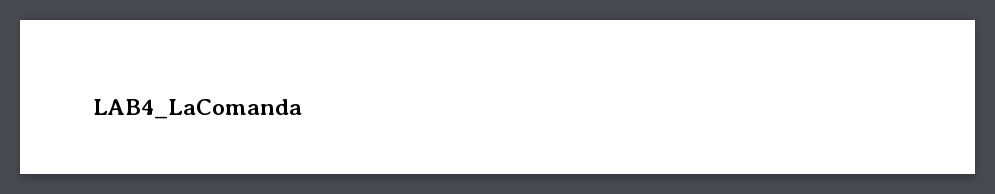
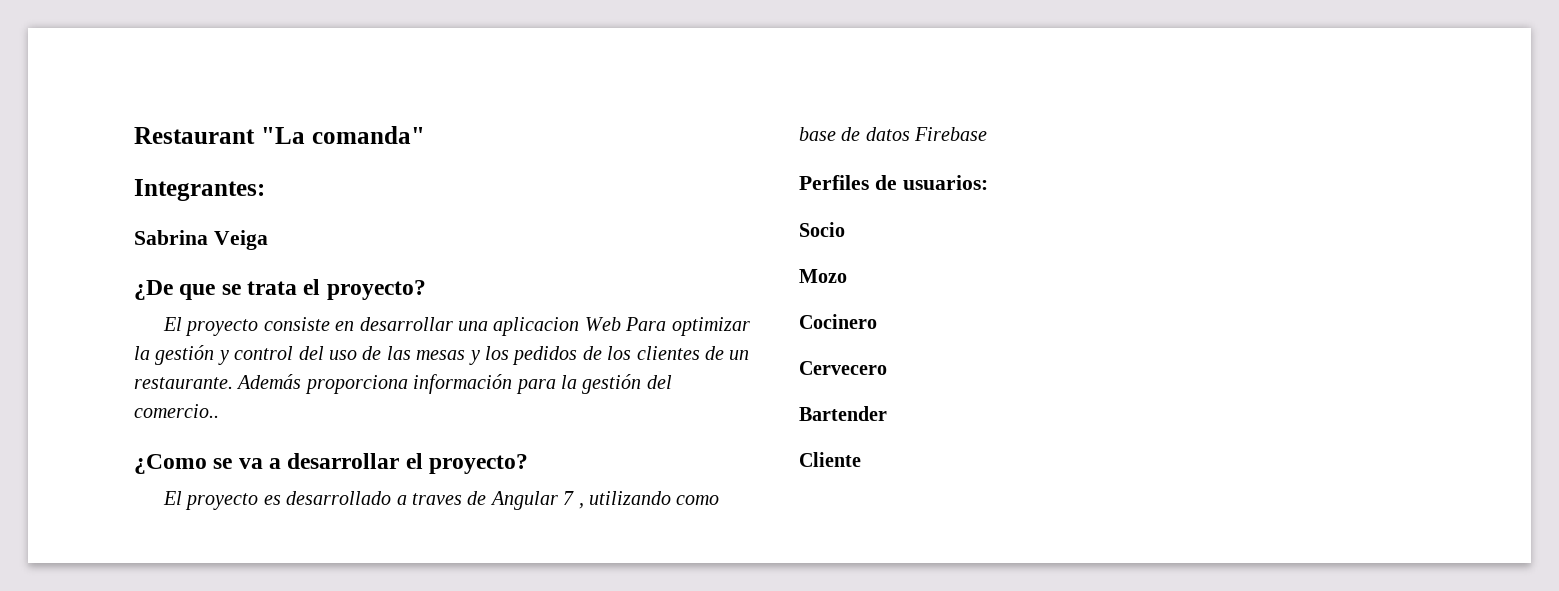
- LAB4_LaComanda
+ Restaurant "La comanda"
+ Integrantes:
+ Sabrina Veiga
+ ¿De que se trata el proyecto?
+ El proyecto consiste en desarrollar una aplicacion Web Para optimizar la gestión y control del uso de las mesas y los pedidos de los clientes de un restaurante. Además proporciona información para la gestión del comercio..
+ ¿Como se va a desarrollar el proyecto?
+ El proyecto es desarrollado a traves de Angular 7 , utilizando como base de datos Firebase
+ Perfiles de usuarios:
+ Socio
+ Mozo
+ Cocinero
+ Cervecero
+ Bartender
+ Cliente

